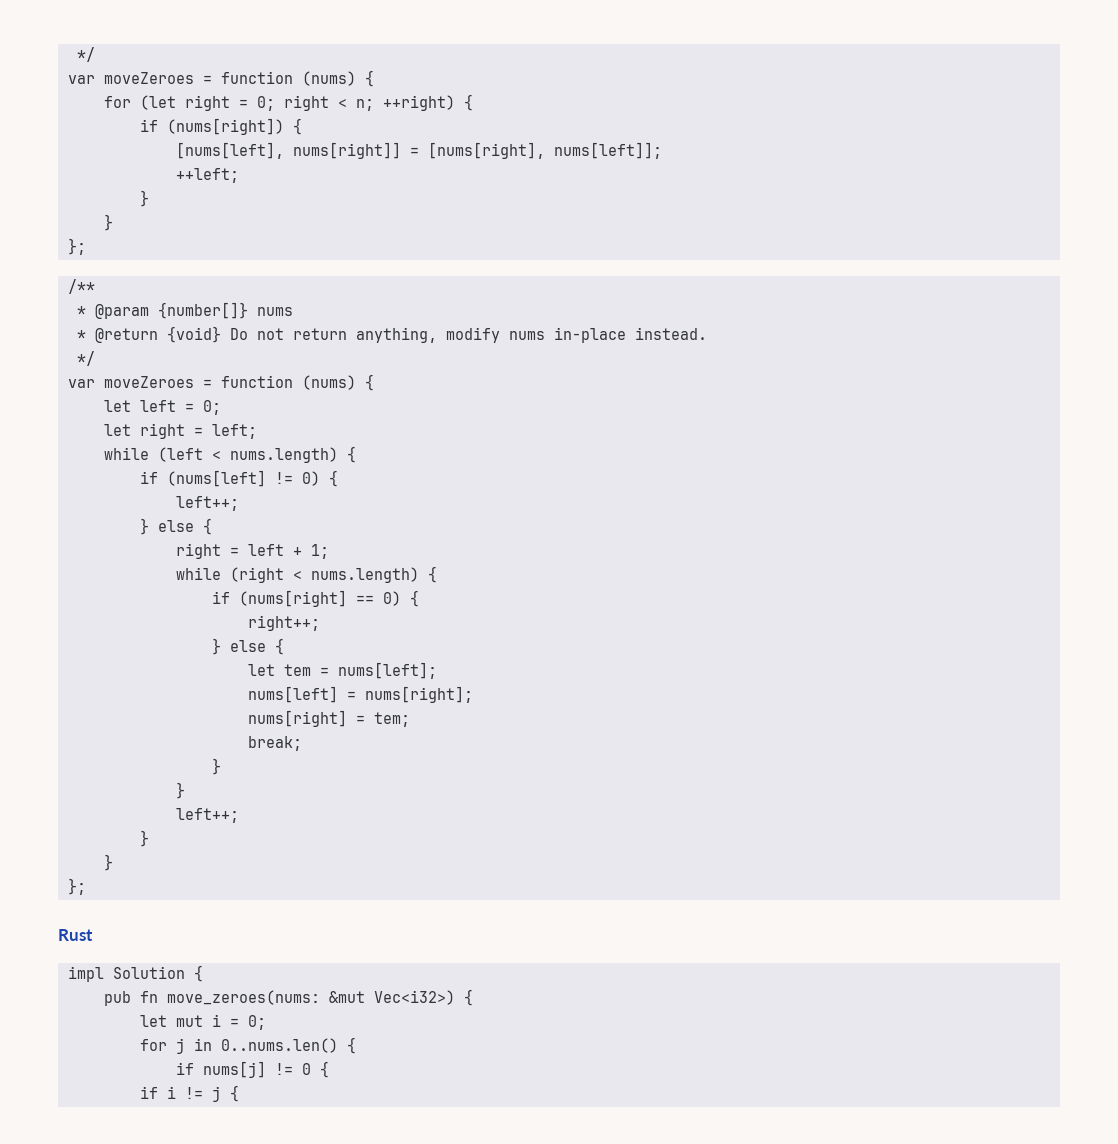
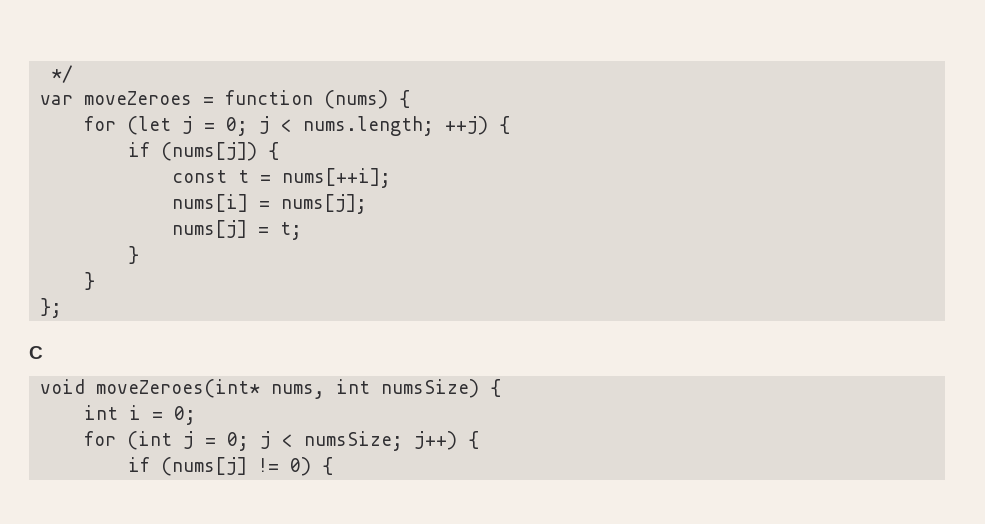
- for (let right = 0; right < n; ++right) {
- if (nums[right]) {
- [nums[left], nums[right]] = [nums[right], nums[left]];
- ++left;
+ for (let j = 0; j < nums.length; ++j) {
+ if (nums[j]) {
+ const t = nums[++i];
+ nums[i] = nums[j];
+ nums[j] = t;
  }
  }
  };
- /**
- * @param {number[]} nums
- * @return {void} Do not return anything, modify nums in-place instead.
- */
- var moveZeroes = function (nums) {
- let left = 0;
- let right = left;
- while (left < nums.length) {
- if (nums[left] != 0) {
- left++;
- } else {
- right = left + 1;
- while (right < nums.length) {
- if (nums[right] == 0) {
- right++;
- } else {
- let tem = nums[left];
- nums[left] = nums[right];
- nums[right] = tem;
- break;
- }
- }
- left++;
- }
- }
- };
- Rust
- impl Solution {
- pub fn move_zeroes(nums: &mut Vec<i32>) {
- let mut i = 0;
- for j in 0..nums.len() {
- if nums[j] != 0 {
- if i != j {
+ C
+ void moveZeroes(int* nums, int numsSize) {
+ int i = 0;
+ for (int j = 0; j < numsSize; j++) {
+ if (nums[j] != 0) {

